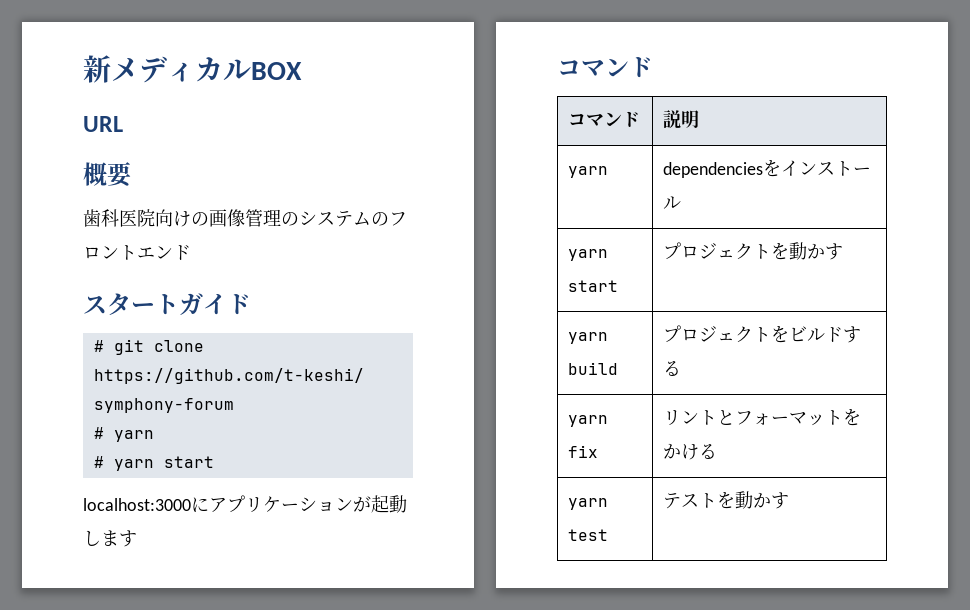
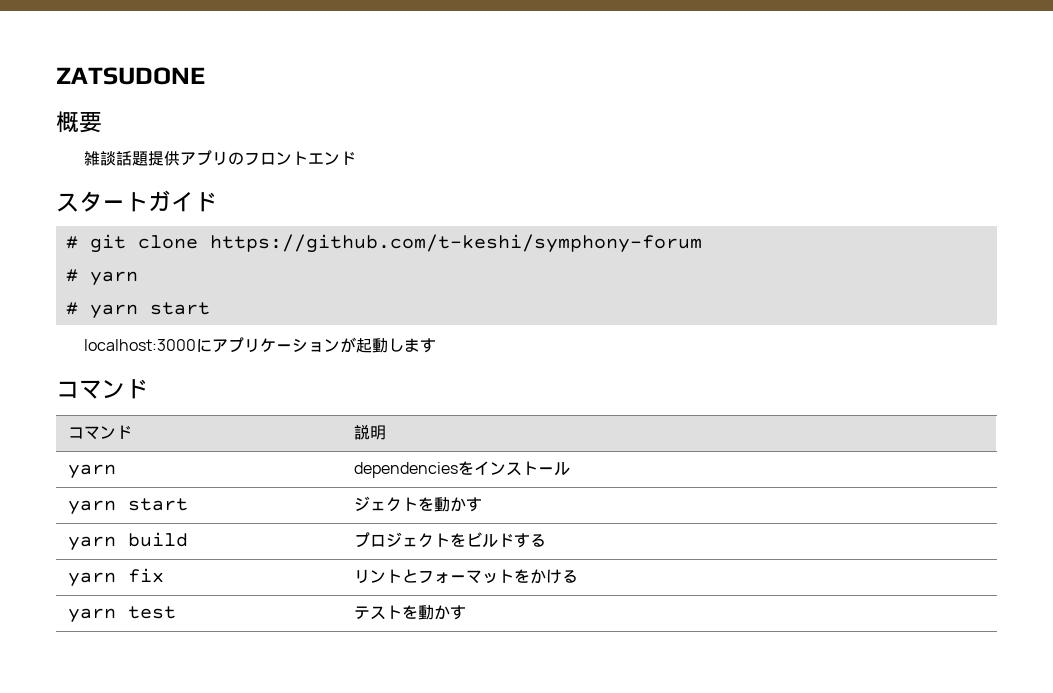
- 新メディカルBOX
- URL
+ ZATSUDONE
  概要
- 歯科医院向けの画像管理のシステムのフロントエンド
+ 雑談話題提供アプリのフロントエンド
- yarn start | プロジェクトを動かす
+ yarn start | ジェクトを動かす

